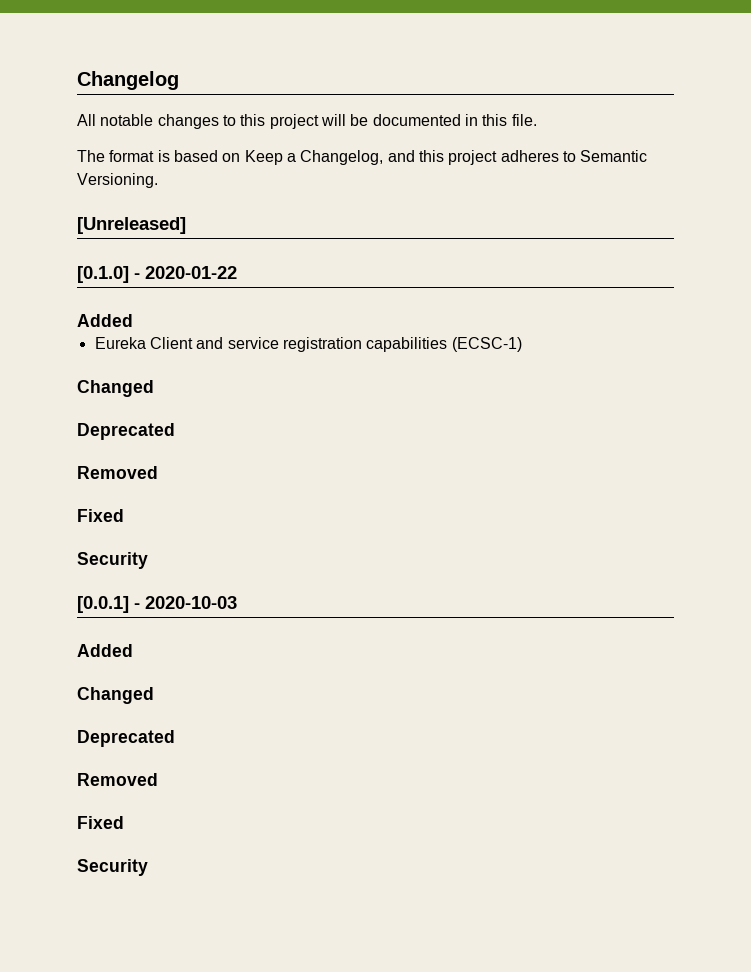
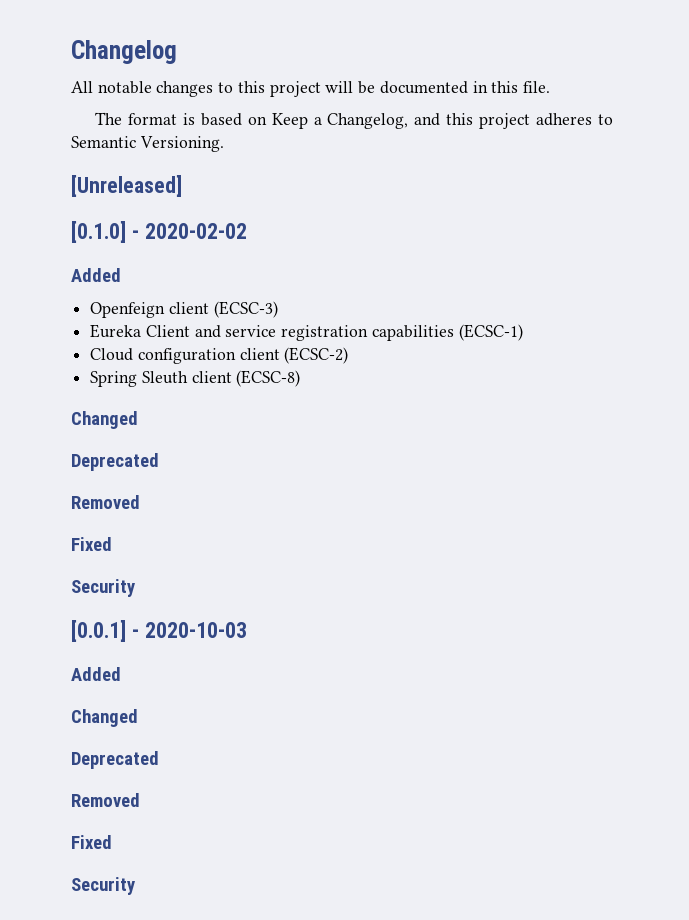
- [0.1.0] - 2020-01-22
+ [0.1.0] - 2020-02-02
  Added
+ Openfeign client (ECSC-3)
+ Cloud configuration client (ECSC-2)
+ Spring Sleuth client (ECSC-8)

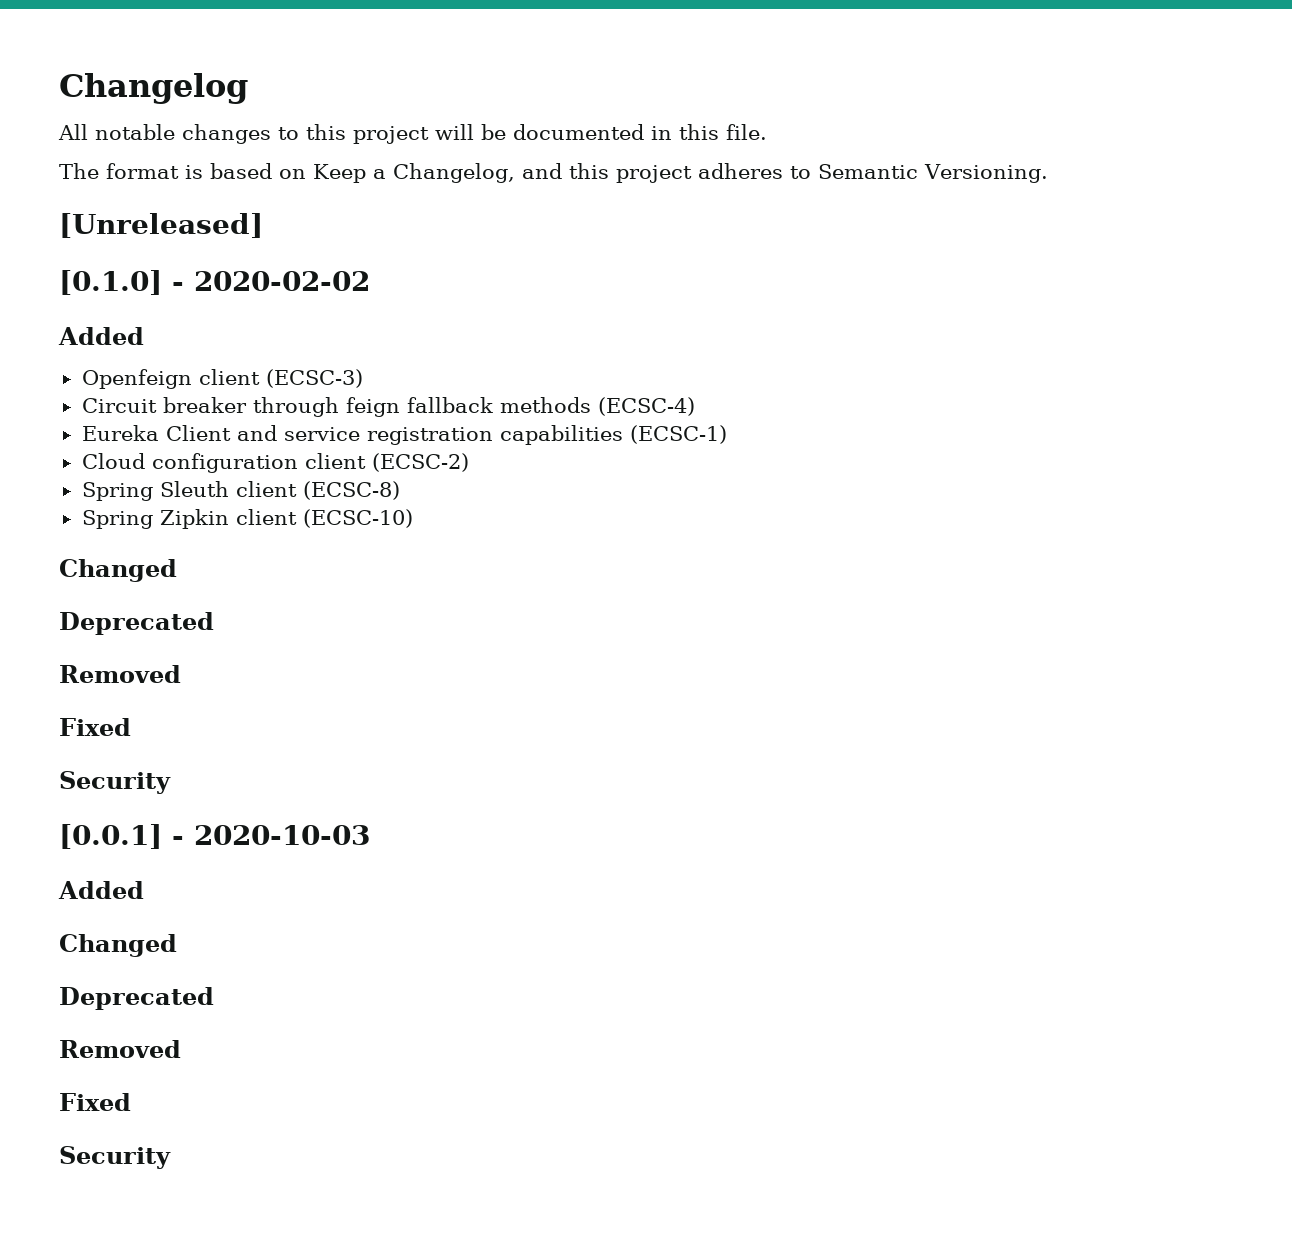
+ Circuit breaker through feign fallback methods (ECSC-4)
+ Spring Zipkin client (ECSC-10)

